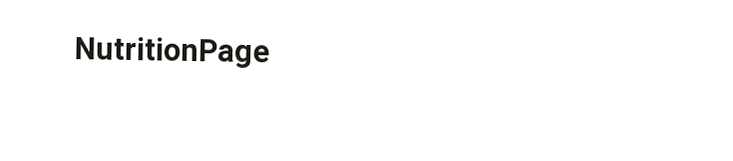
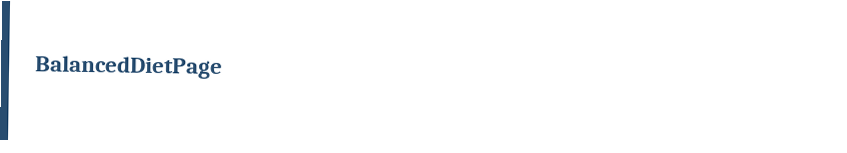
- NutritionPage
+ BalancedDietPage

